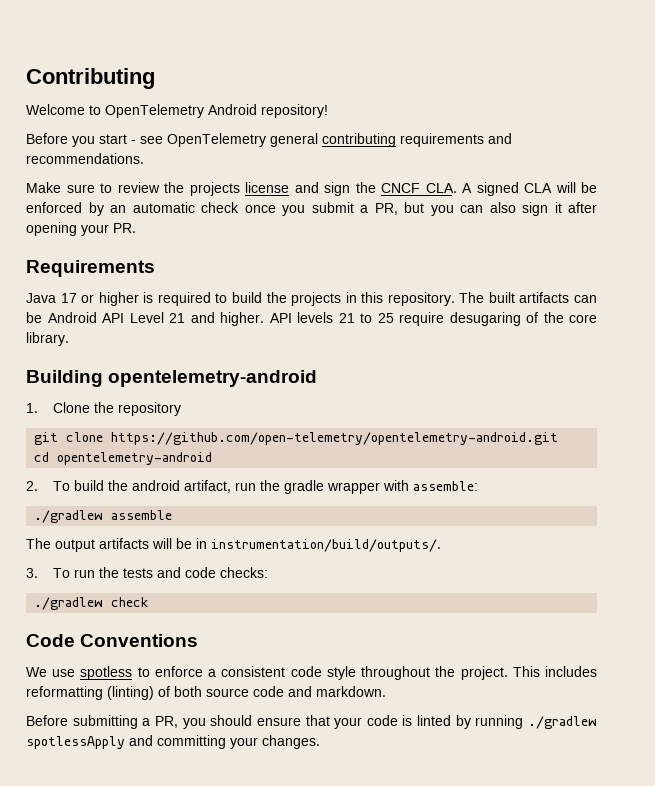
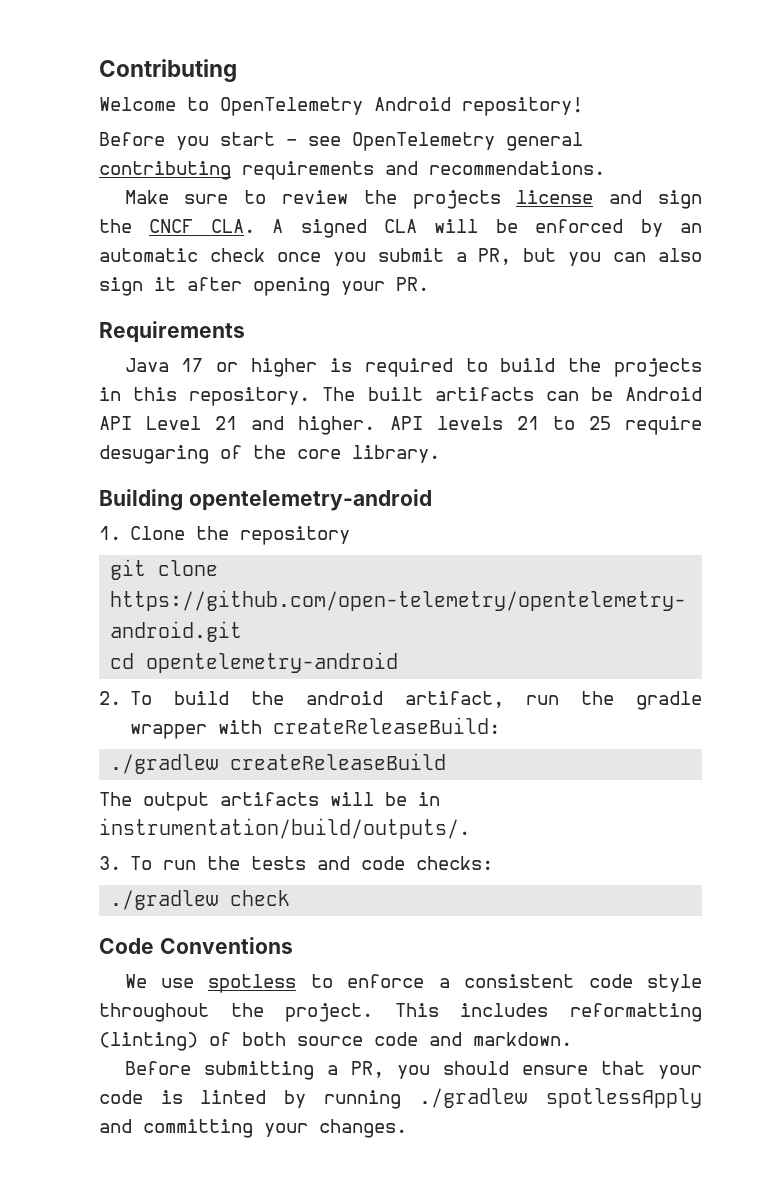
- 2. To build the android artifact, run the gradle wrapper with assemble:
- ./gradlew assemble
+ 2. To build the android artifact, run the gradle wrapper with createReleaseBuild:
+ ./gradlew createReleaseBuild

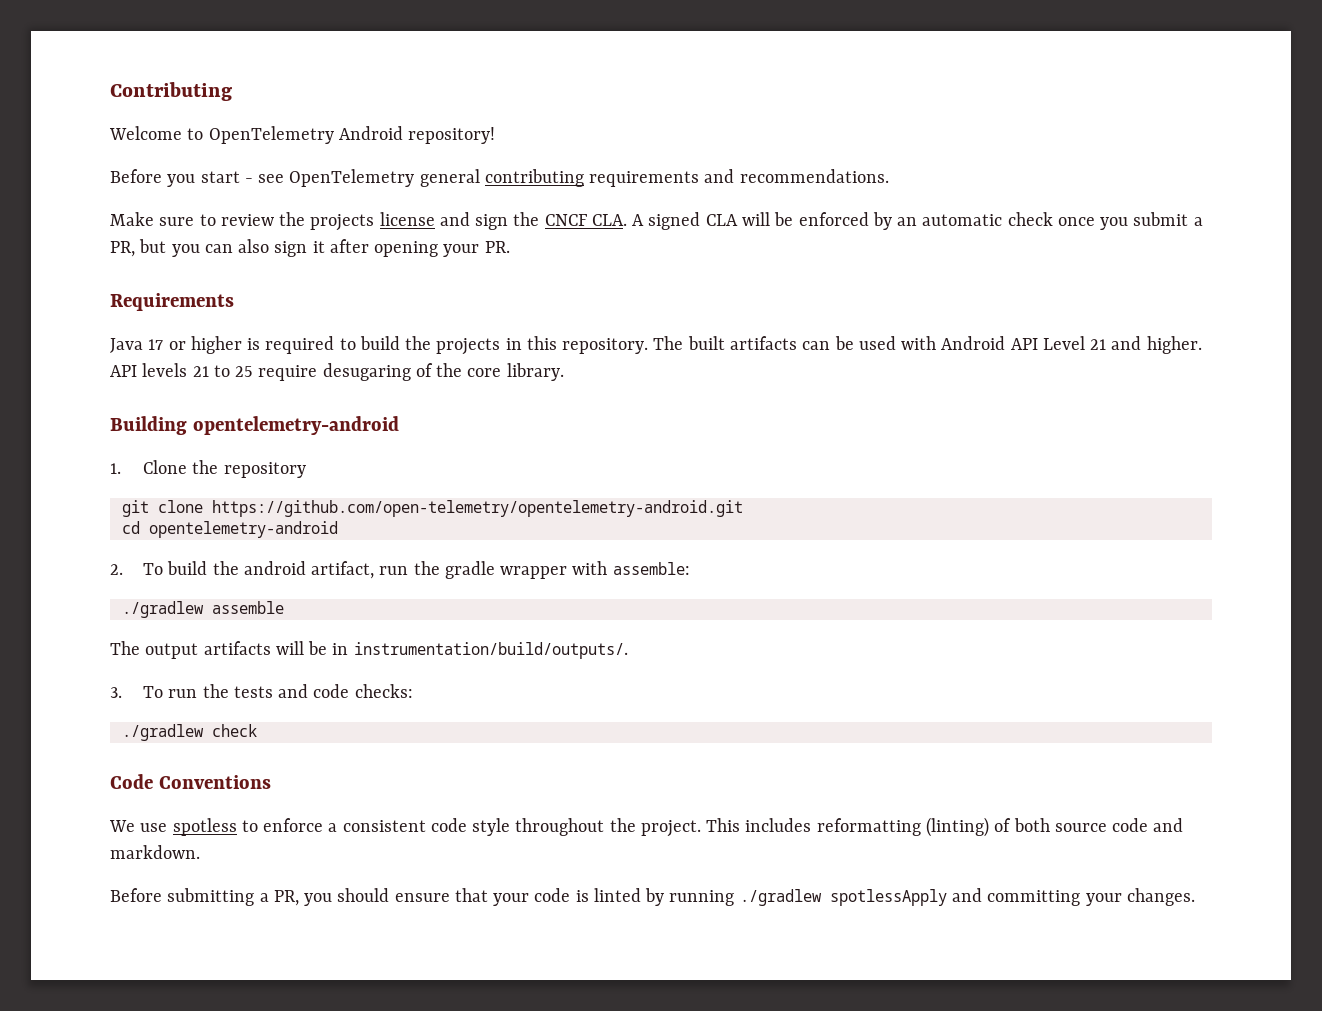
- The built artifacts can be Android API Level 21 and higher.
+ The built artifacts can be used with Android API Level 21 and higher.
- 2. To build the android artifact, run the gradle wrapper with createReleaseBuild:
- ./gradlew createReleaseBuild
+ 2. To build the android artifact, run the gradle wrapper with assemble:
+ ./gradlew assemble

